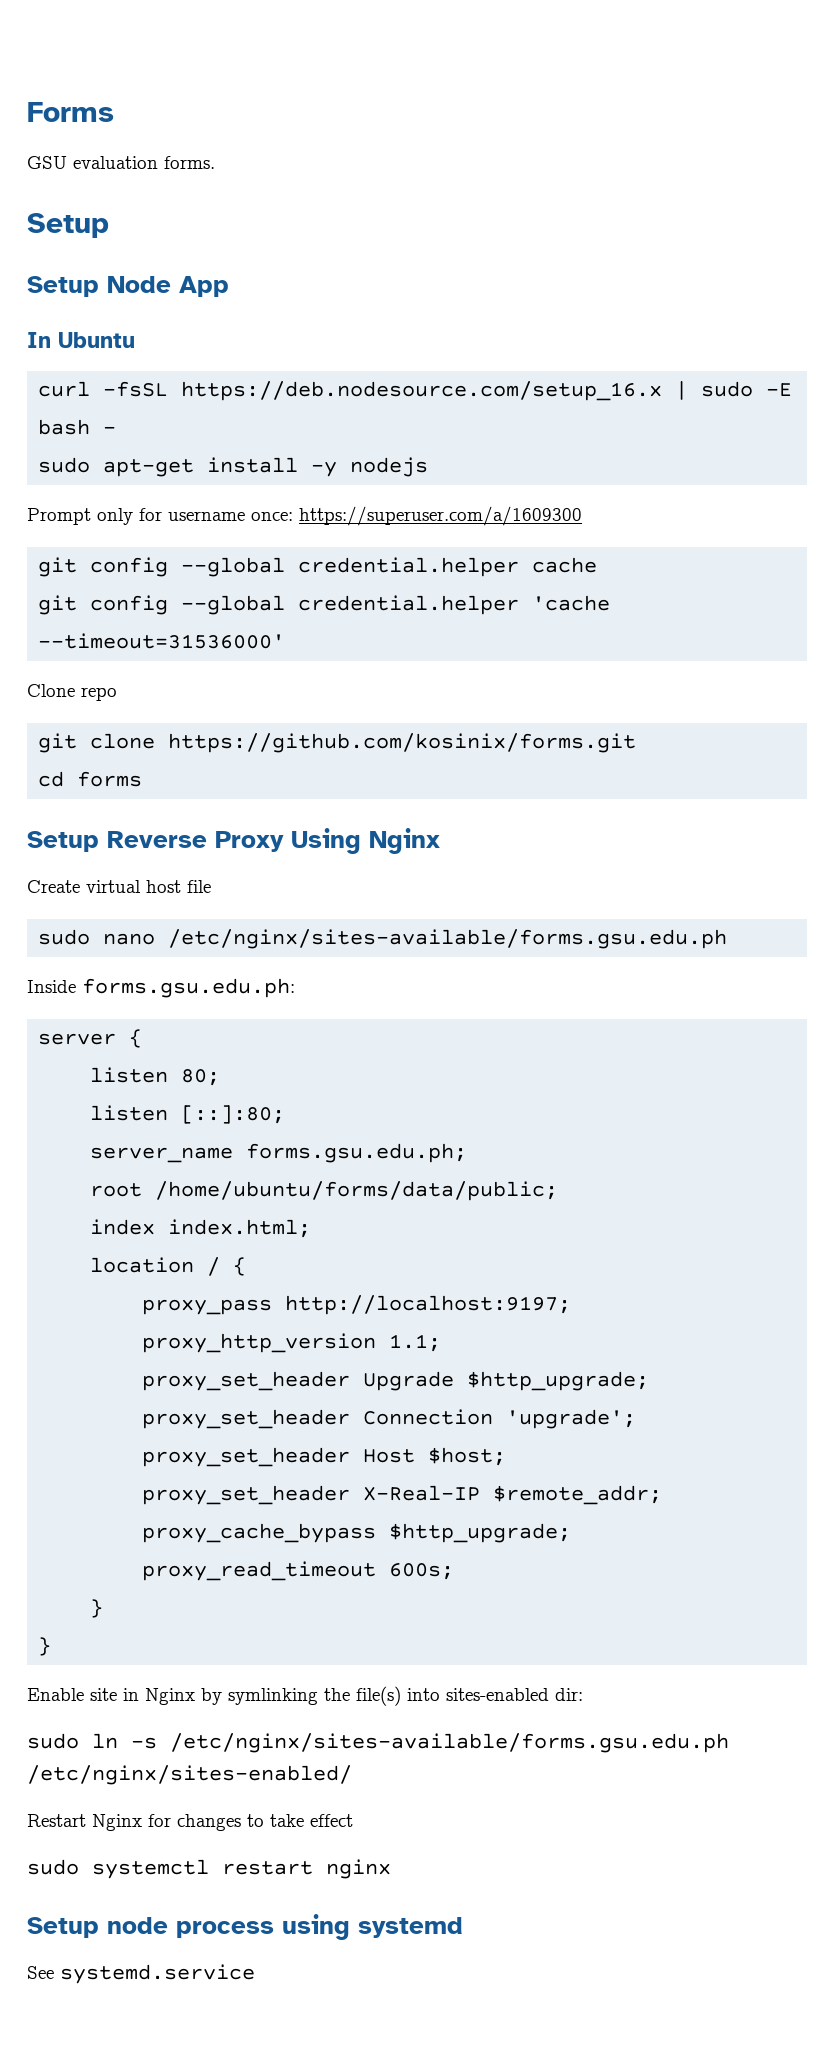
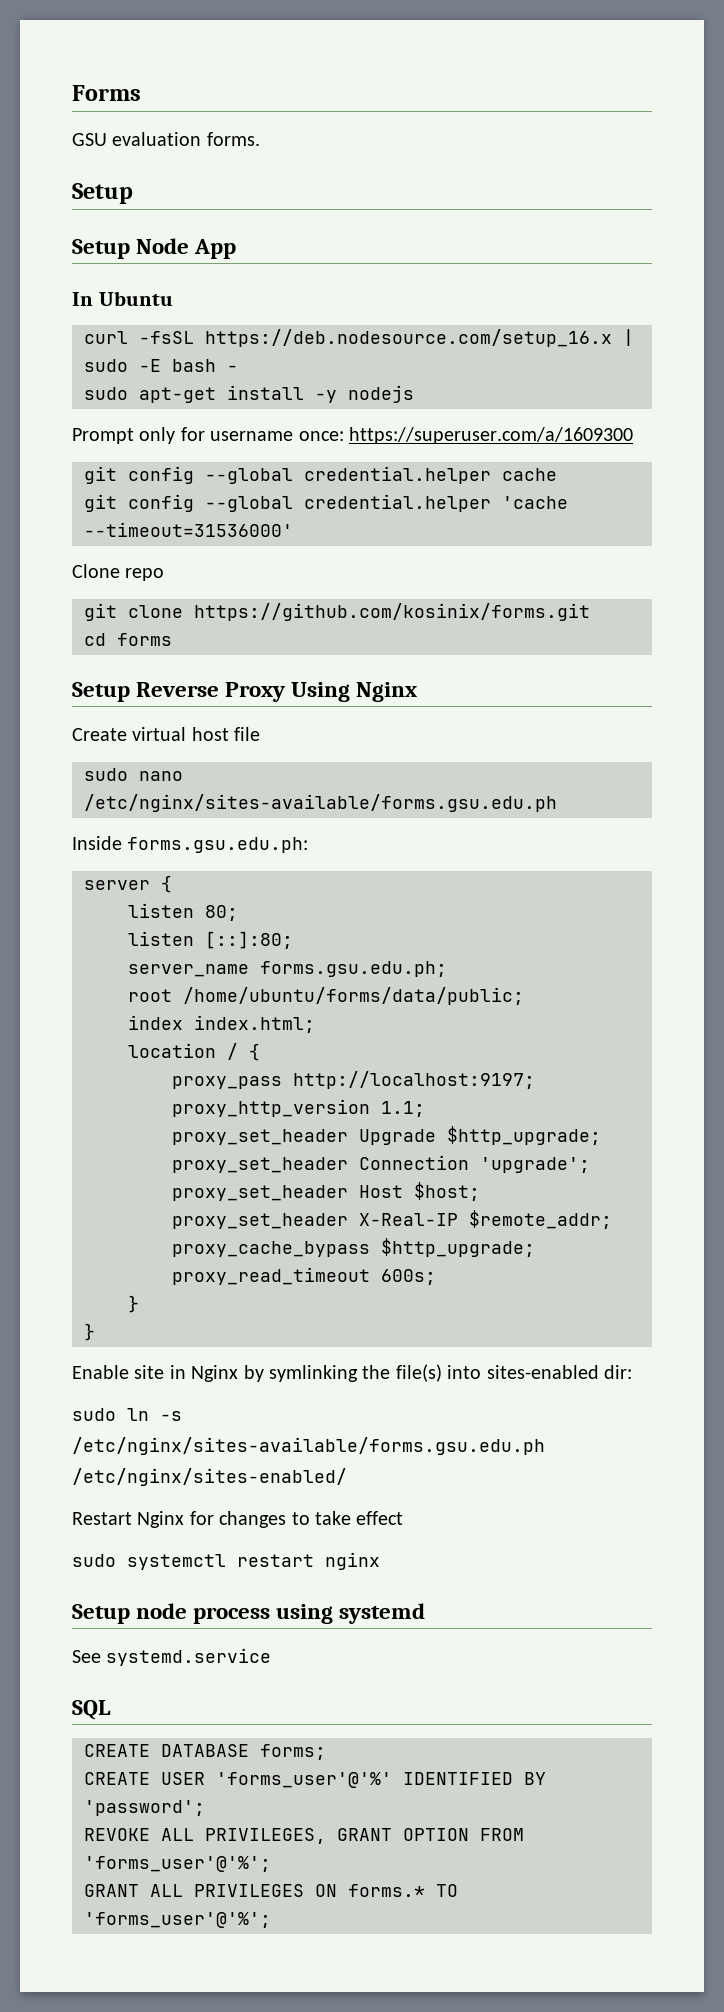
+ SQL
+ CREATE DATABASE forms;
+ CREATE USER 'forms_user'@'%' IDENTIFIED BY 'password';
+ REVOKE ALL PRIVILEGES, GRANT OPTION FROM 'forms_user'@'%';
+ GRANT ALL PRIVILEGES ON forms.* TO 'forms_user'@'%';

